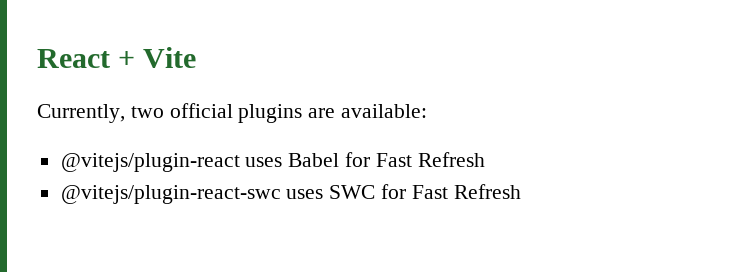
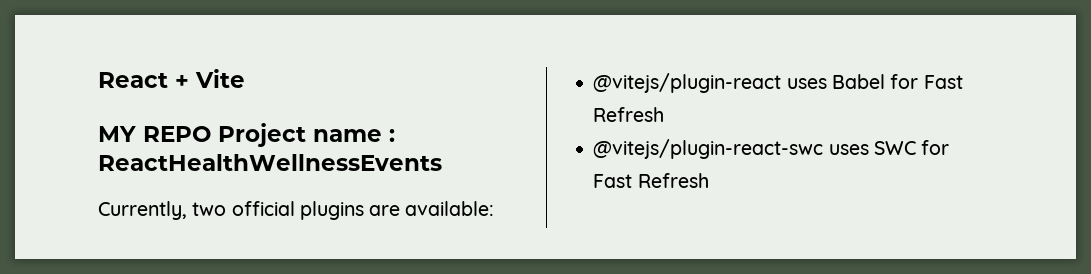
+ MY REPO Project name : ReactHealthWellnessEvents

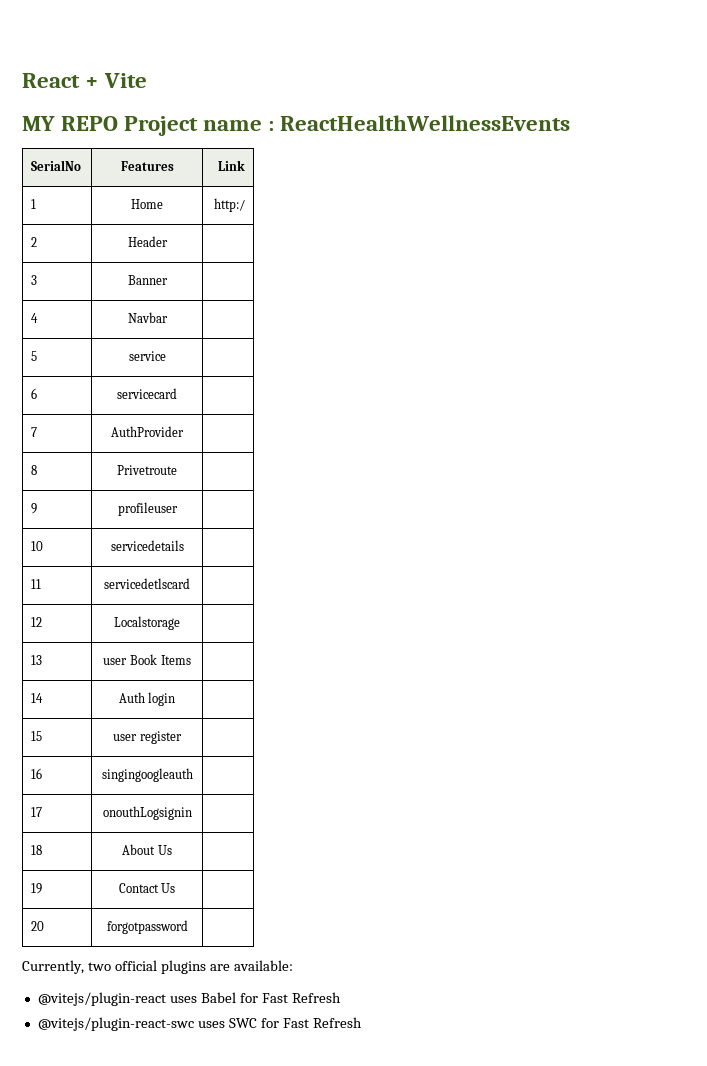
+ SerialNo | Features | Link
+ 1 | Home | http:/
+ 2 | Header |
+ 3 | Banner |
+ 4 | Navbar |
+ 5 | service |
+ 6 | servicecard |
+ 7 | AuthProvider |
+ 8 | Privetroute |
+ 9 | profileuser |
+ 10 | servicedetails |
+ 11 | servicedetlscard |
+ 12 | Localstorage |
+ 13 | user Book Items |
+ 14 | Auth login |
+ 15 | user register |
+ 16 | singingoogleauth |
+ 17 | onouthLogsignin |
+ 18 | About Us |
+ 19 | Contact Us |
+ 20 | forgotpassword |

